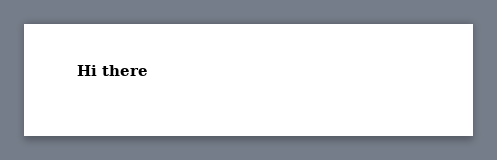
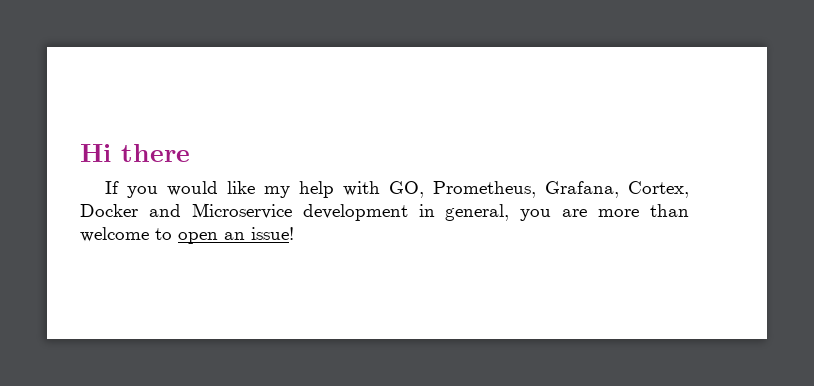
+ If you would like my help with GO, Prometheus, Grafana, Cortex, Docker and Microservice development in general, you are more than welcome to open an issue!

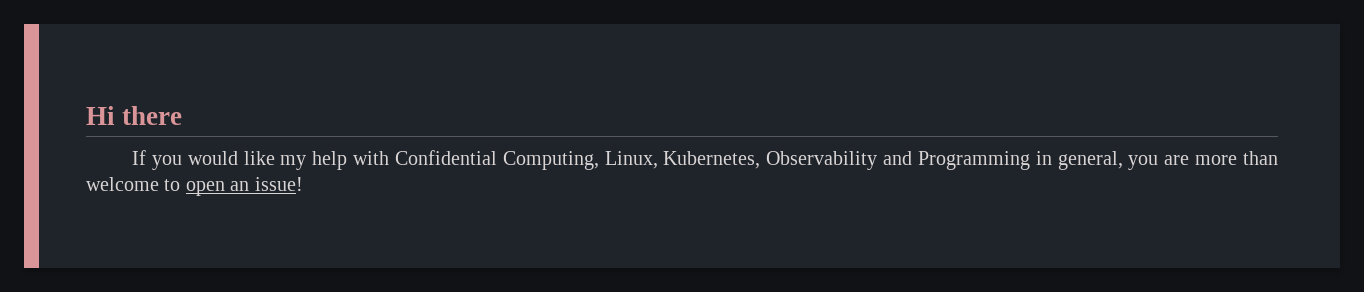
- If you would like my help with GO, Prometheus, Grafana, Cortex, Docker and Microservice development in general, you are more than welcome to open an issue!
+ If you would like my help with Confidential Computing, Linux, Kubernetes, Observability and Programming in general, you are more than welcome to open an issue!

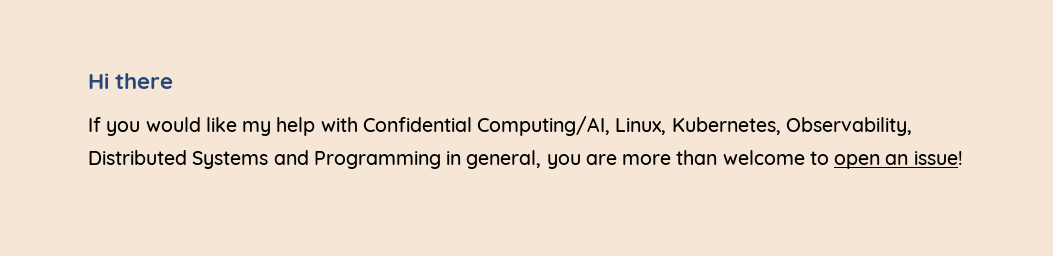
- If you would like my help with Confidential Computing, Linux, Kubernetes, Observability and Programming in general, you are more than welcome to open an issue!
+ If you would like my help with Confidential Computing/AI, Linux, Kubernetes, Observability, Distributed Systems and Programming in general, you are more than welcome to open an issue!

